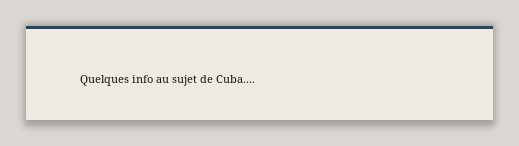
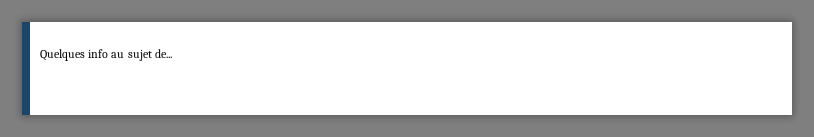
- Quelques info au sujet de Cuba....
+ Quelques info au sujet de...

